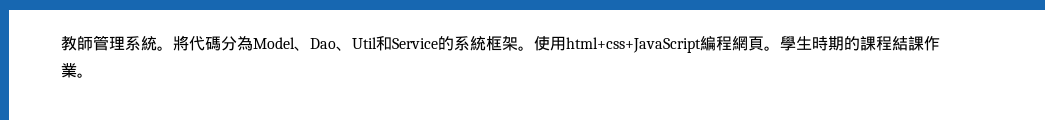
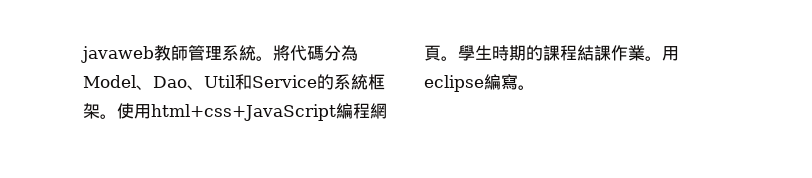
- 教師管理系統。
+ javaweb教師管理系統。
+ 用eclipse編寫。

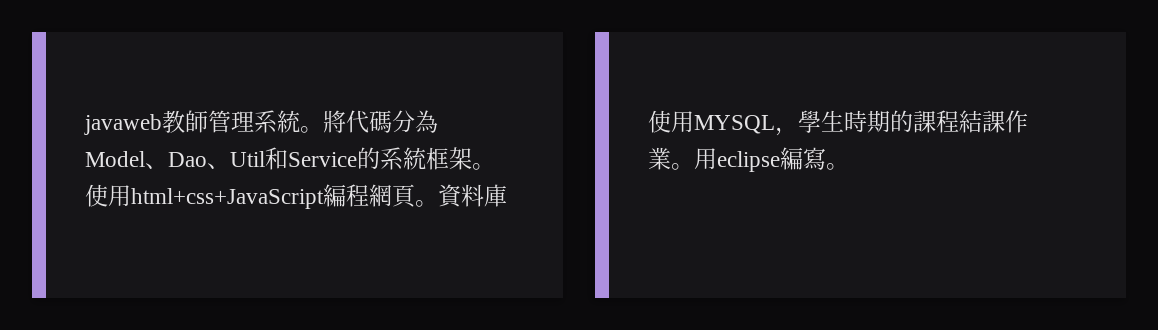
- 學生時期的課程結課作業。
+ 資料庫使用MYSQL，學生時期的課程結課作業。

